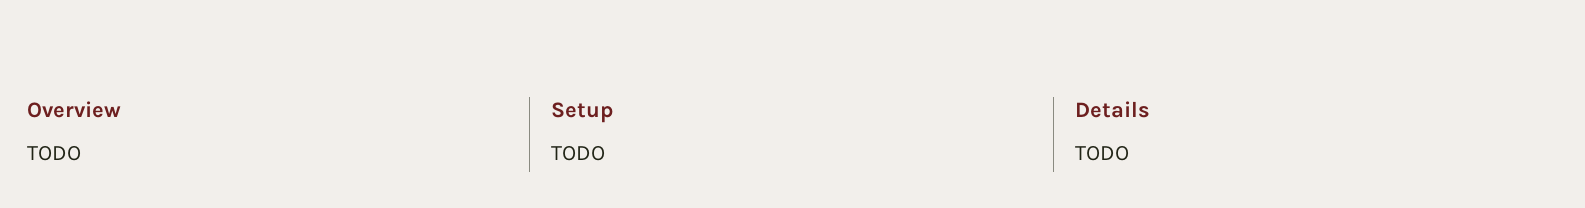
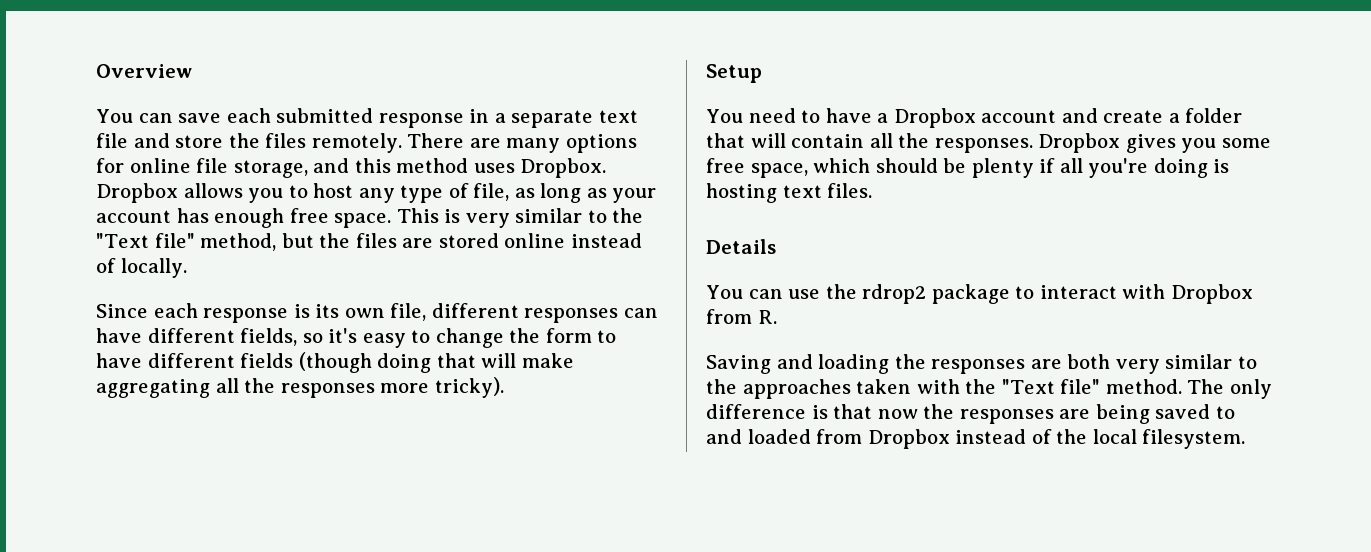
  Overview
- TODO
+ You can save each submitted response in a separate text file and store the files remotely. There are many options for online file storage, and this method uses Dropbox. Dropbox allows you to host any type of file, as long as your account has enough free space. This is very similar to the "Text file" method, but the files are stored online instead of locally.
+ Since each response is its own file, different responses can have different fields, so it's easy to change the form to have different fields (though doing that will make aggregating all the responses more tricky).
  Setup
- TODO
+ You need to have a Dropbox account and create a folder that will contain all the responses. Dropbox gives you some free space, which should be plenty if all you're doing is hosting text files.
  Details
- TODO
+ You can use the rdrop2 package to interact with Dropbox from R.
+ Saving and loading the responses are both very similar to the approaches taken with the "Text file" method. The only difference is that now the responses are being saved to and loaded from Dropbox instead of the local filesystem.

